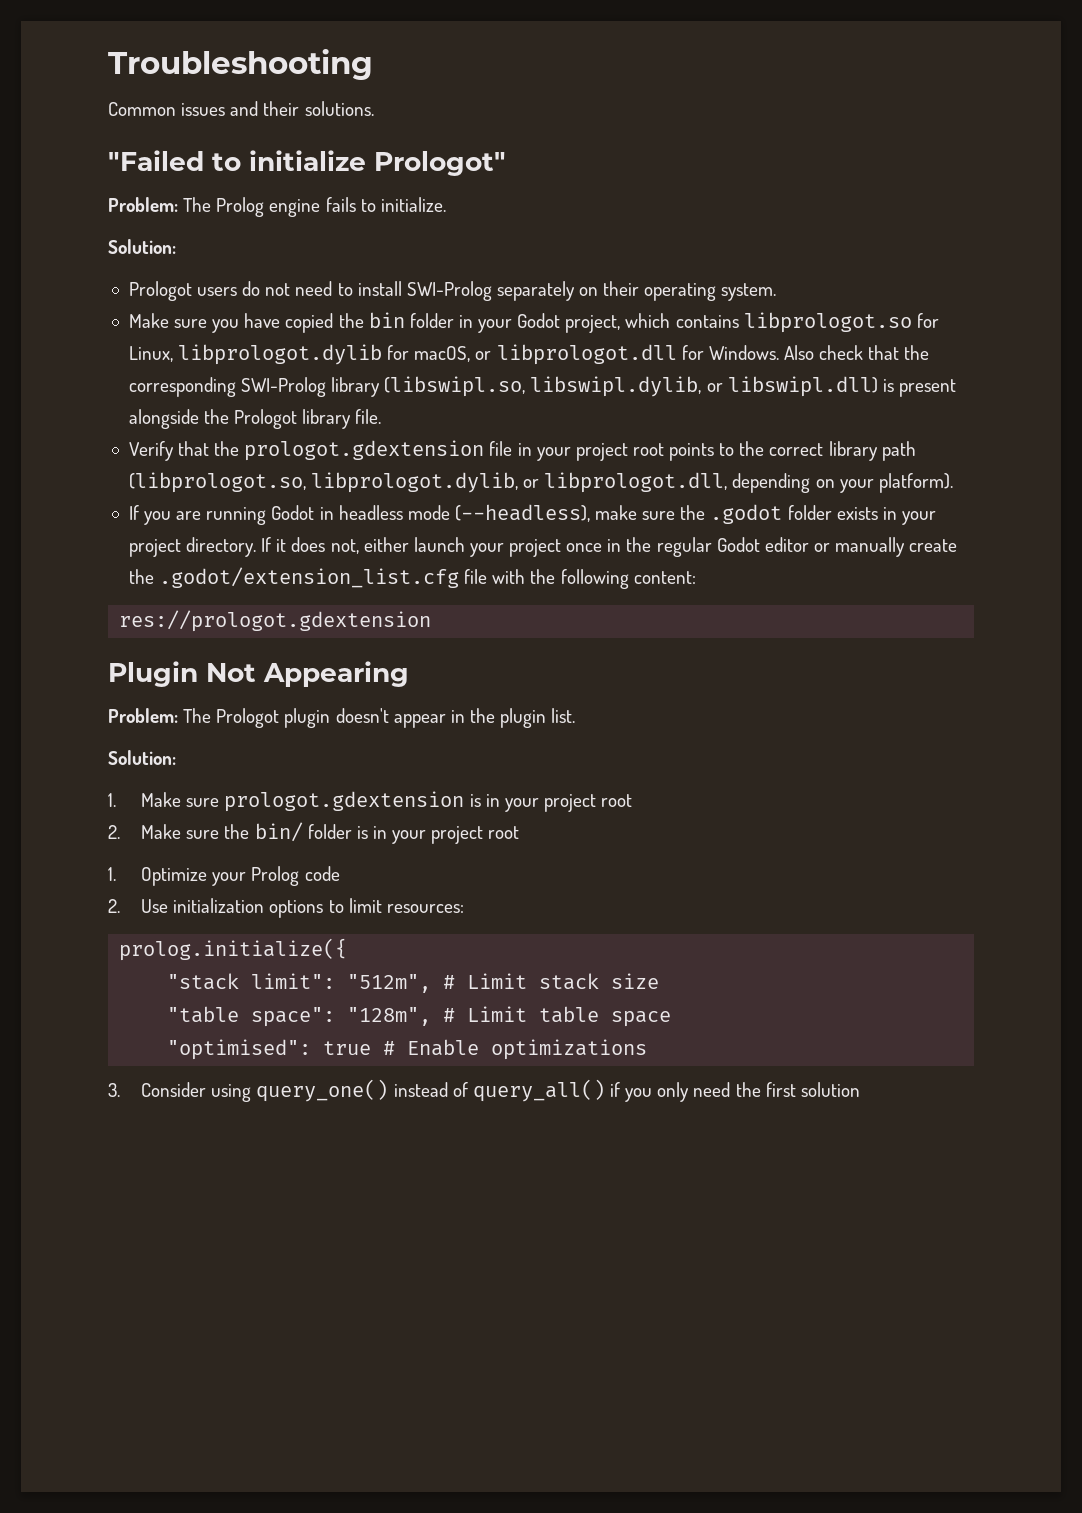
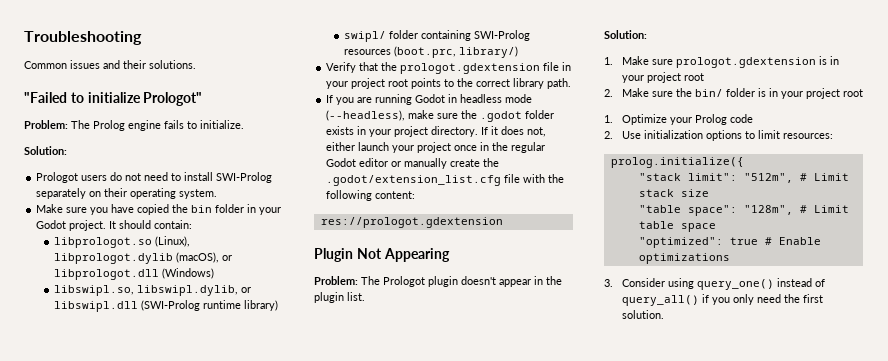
- Make sure you have copied the bin folder in your Godot project, which contains libprologot.so for Linux, libprologot.dylib for macOS, or libprologot.dll for Windows. Also check that the corresponding SWI-Prolog library (libswipl.so, libswipl.dylib, or libswipl.dll) is present alongside the Prologot library file.
+ Make sure you have copied the bin folder in your Godot project. It should contain:
+ libprologot.so (Linux), libprologot.dylib (macOS), or libprologot.dll (Windows)
+ libswipl.so, libswipl.dylib, or libswipl.dll (SWI-Prolog runtime library)
+ swipl/ folder containing SWI-Prolog resources (boot.prc, library/)
- Verify that the prologot.gdextension file in your project root points to the correct library path (libprologot.so, libprologot.dylib, or libprologot.dll, depending on your platform).
+ Verify that the prologot.gdextension file in your project root points to the correct library path.
- "optimised": true # Enable optimizations
+ "optimized": true # Enable optimizations
- 3. Consider using query_one() instead of query_all() if you only need the first solution
+ 3. Consider using query_one() instead of query_all() if you only need the first solution.

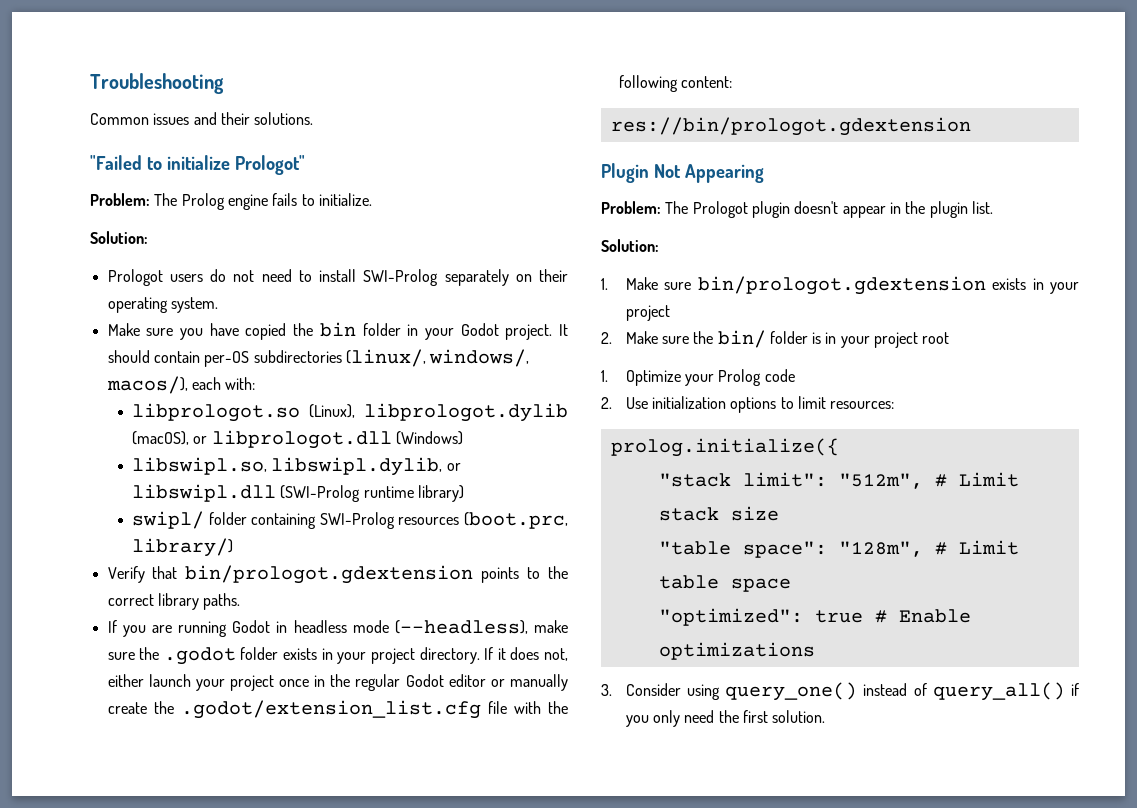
- It should contain:
+ It should contain per-OS subdirectories (linux/, windows/, macos/), each with:
- Verify that the prologot.gdextension file in your project root points to the correct library path.
+ Verify that bin/prologot.gdextension points to the correct library paths.
- res://prologot.gdextension
+ res://bin/prologot.gdextension
- 1. Make sure prologot.gdextension is in your project root
+ 1. Make sure bin/prologot.gdextension exists in your project

